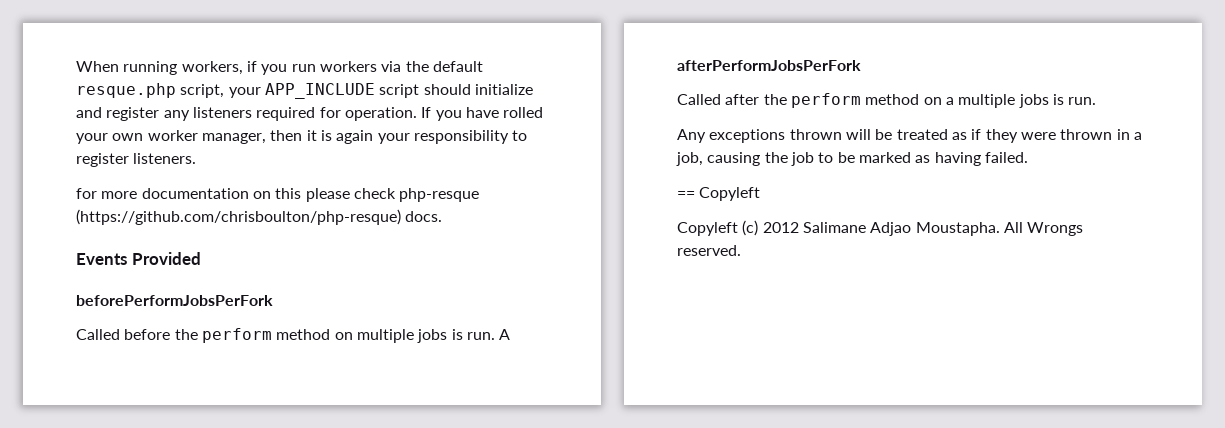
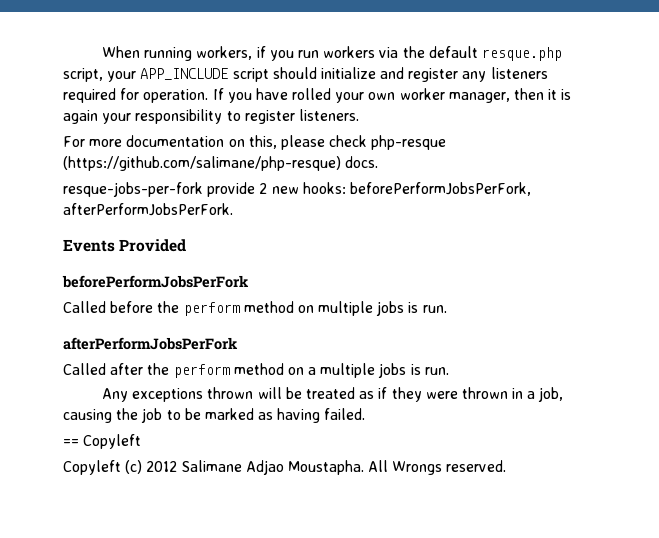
- for more documentation on this please check php-resque (https://github.com/chrisboulton/php-resque) docs.
+ For more documentation on this, please check php-resque (https://github.com/salimane/php-resque) docs.
+ resque-jobs-per-fork provide 2 new hooks: beforePerformJobsPerFork, afterPerformJobsPerFork.
- A

